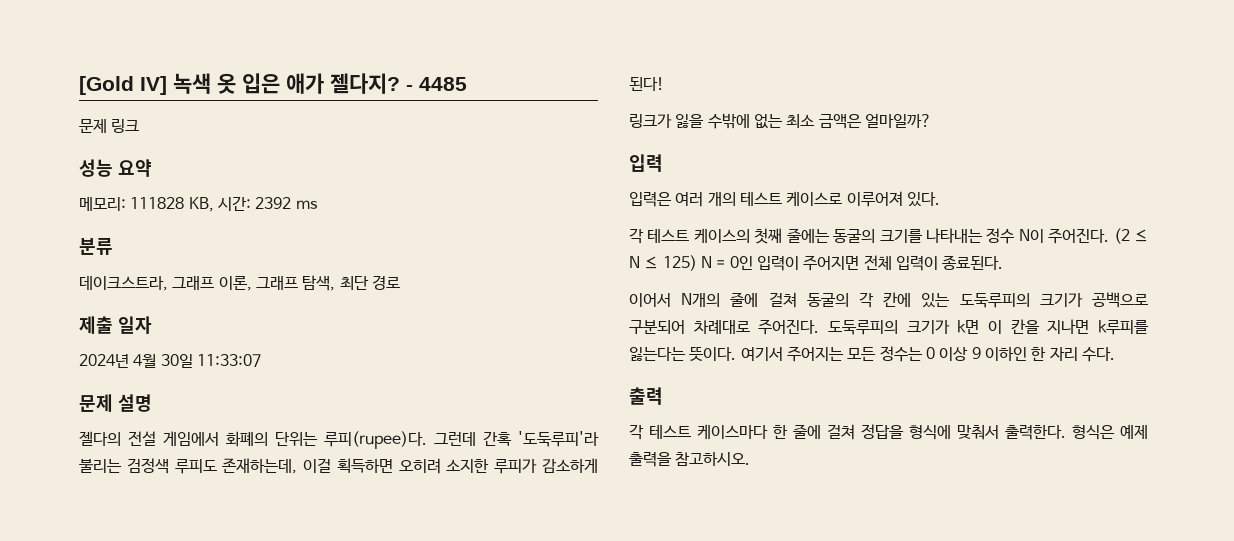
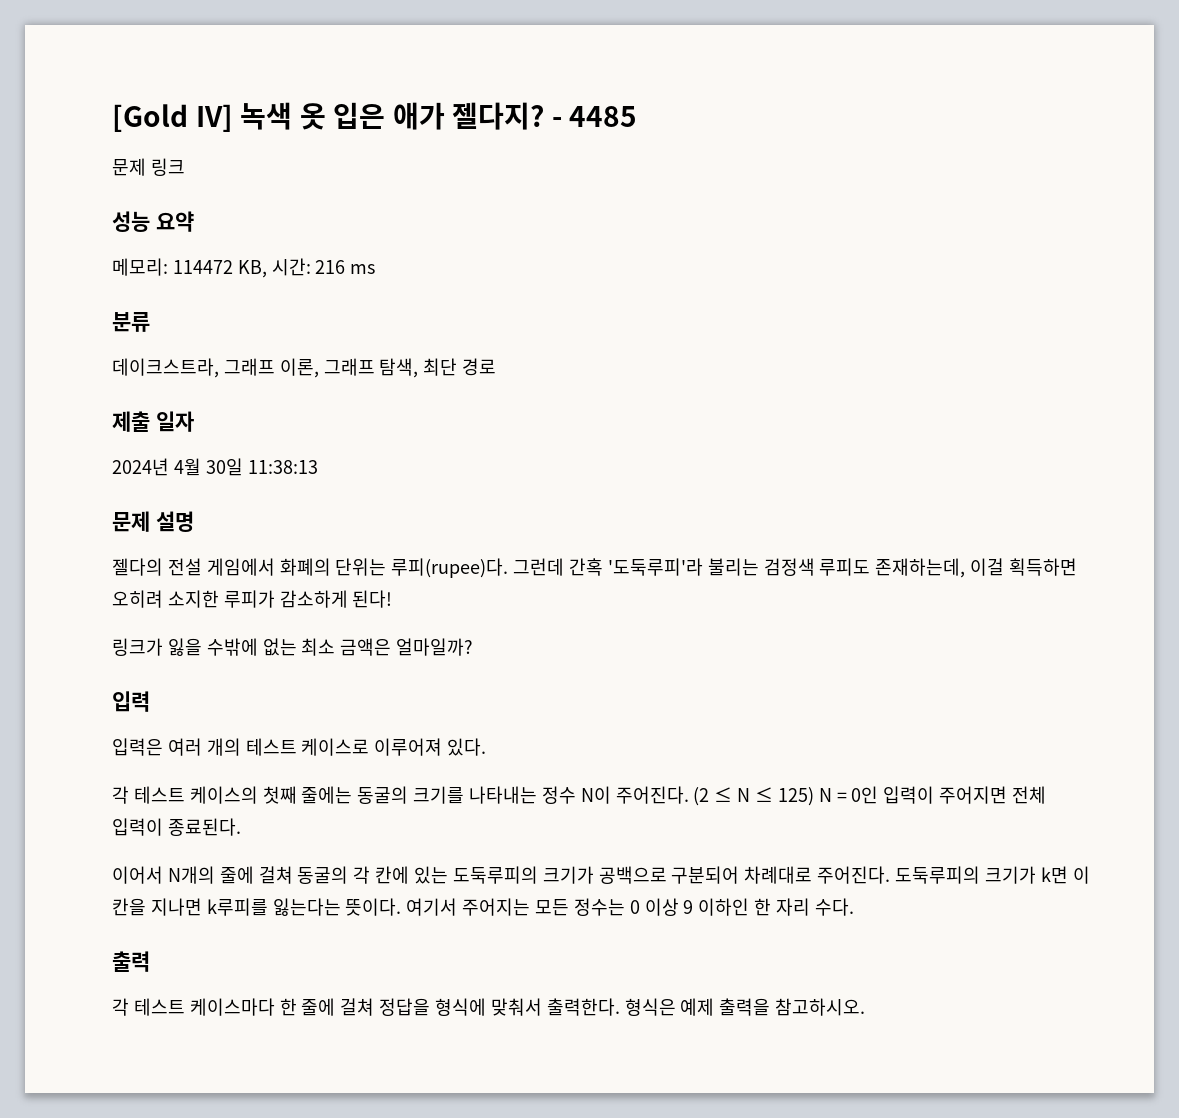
- 메모리: 111828 KB, 시간: 2392 ms
+ 메모리: 114472 KB, 시간: 216 ms
- 2024년 4월 30일 11:33:07
+ 2024년 4월 30일 11:38:13

